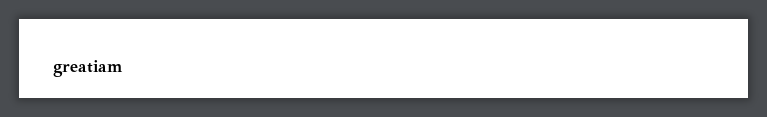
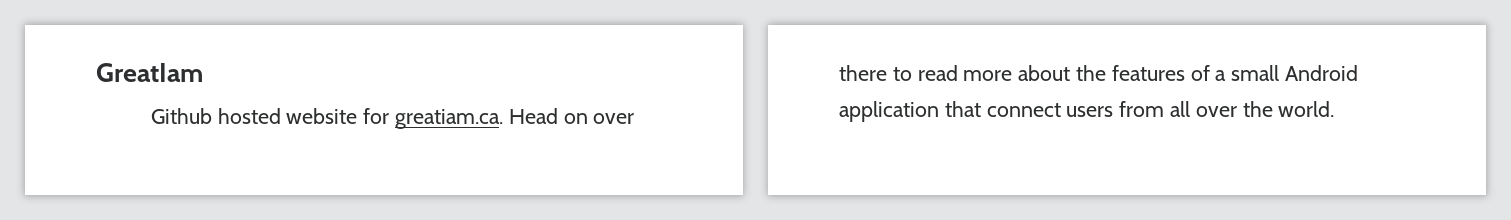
- greatiam
+ GreatIam
+ Github hosted website for greatiam.ca. Head on over there to read more about the features of a small Android application that connect users from all over the world.

